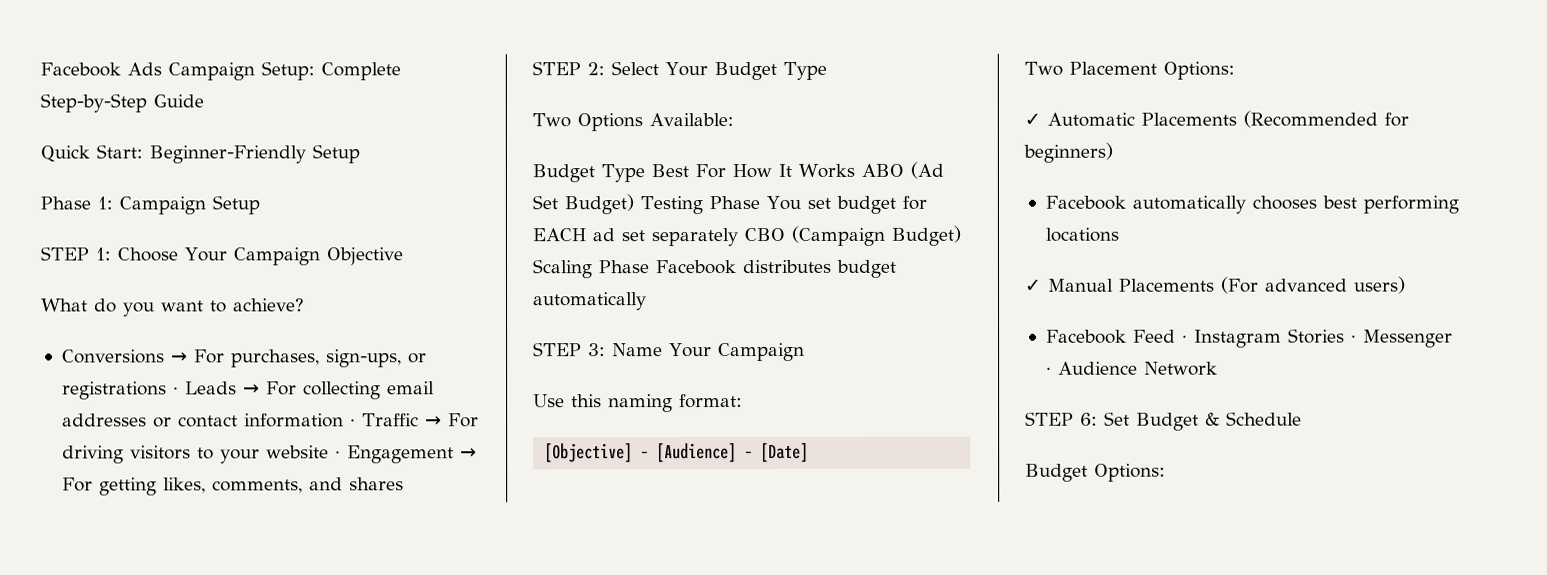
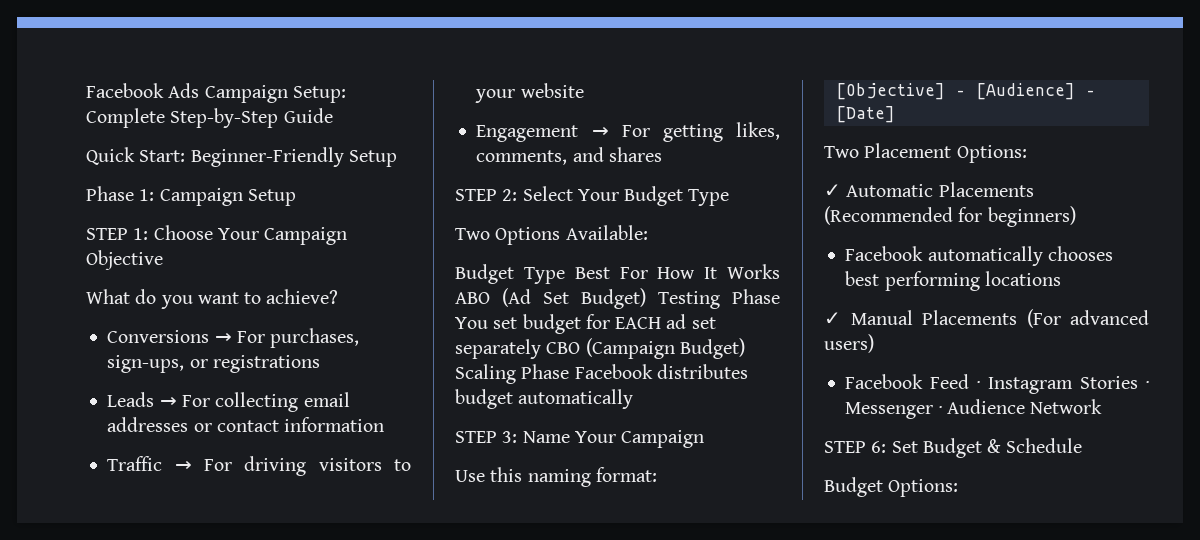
- Conversions → For purchases, sign-ups, or registrations · Leads → For collecting email addresses or contact information · Traffic → For driving visitors to your website · Engagement → For getting likes, comments, and shares
+ Conversions → For purchases, sign-ups, or registrations
+ Leads → For collecting email addresses or contact information
+ Traffic → For driving visitors to your website
+ Engagement → For getting likes, comments, and shares

